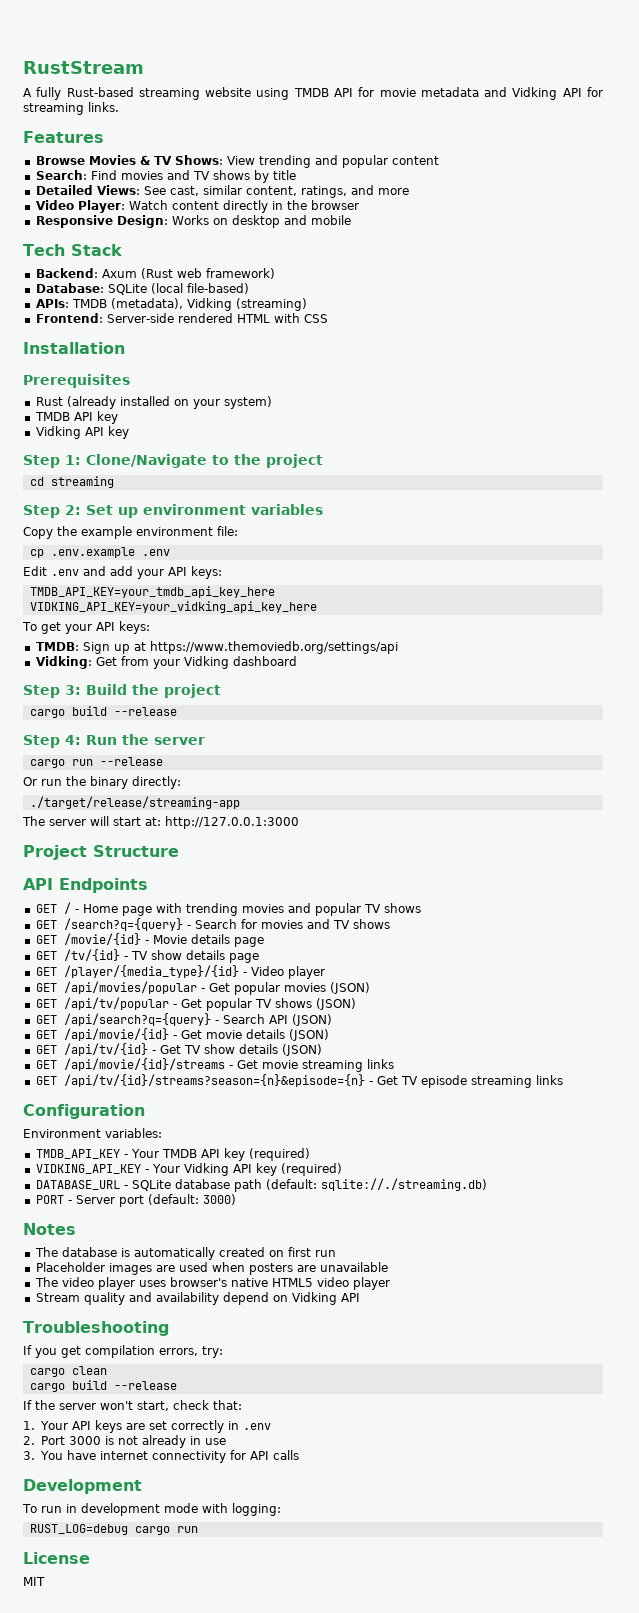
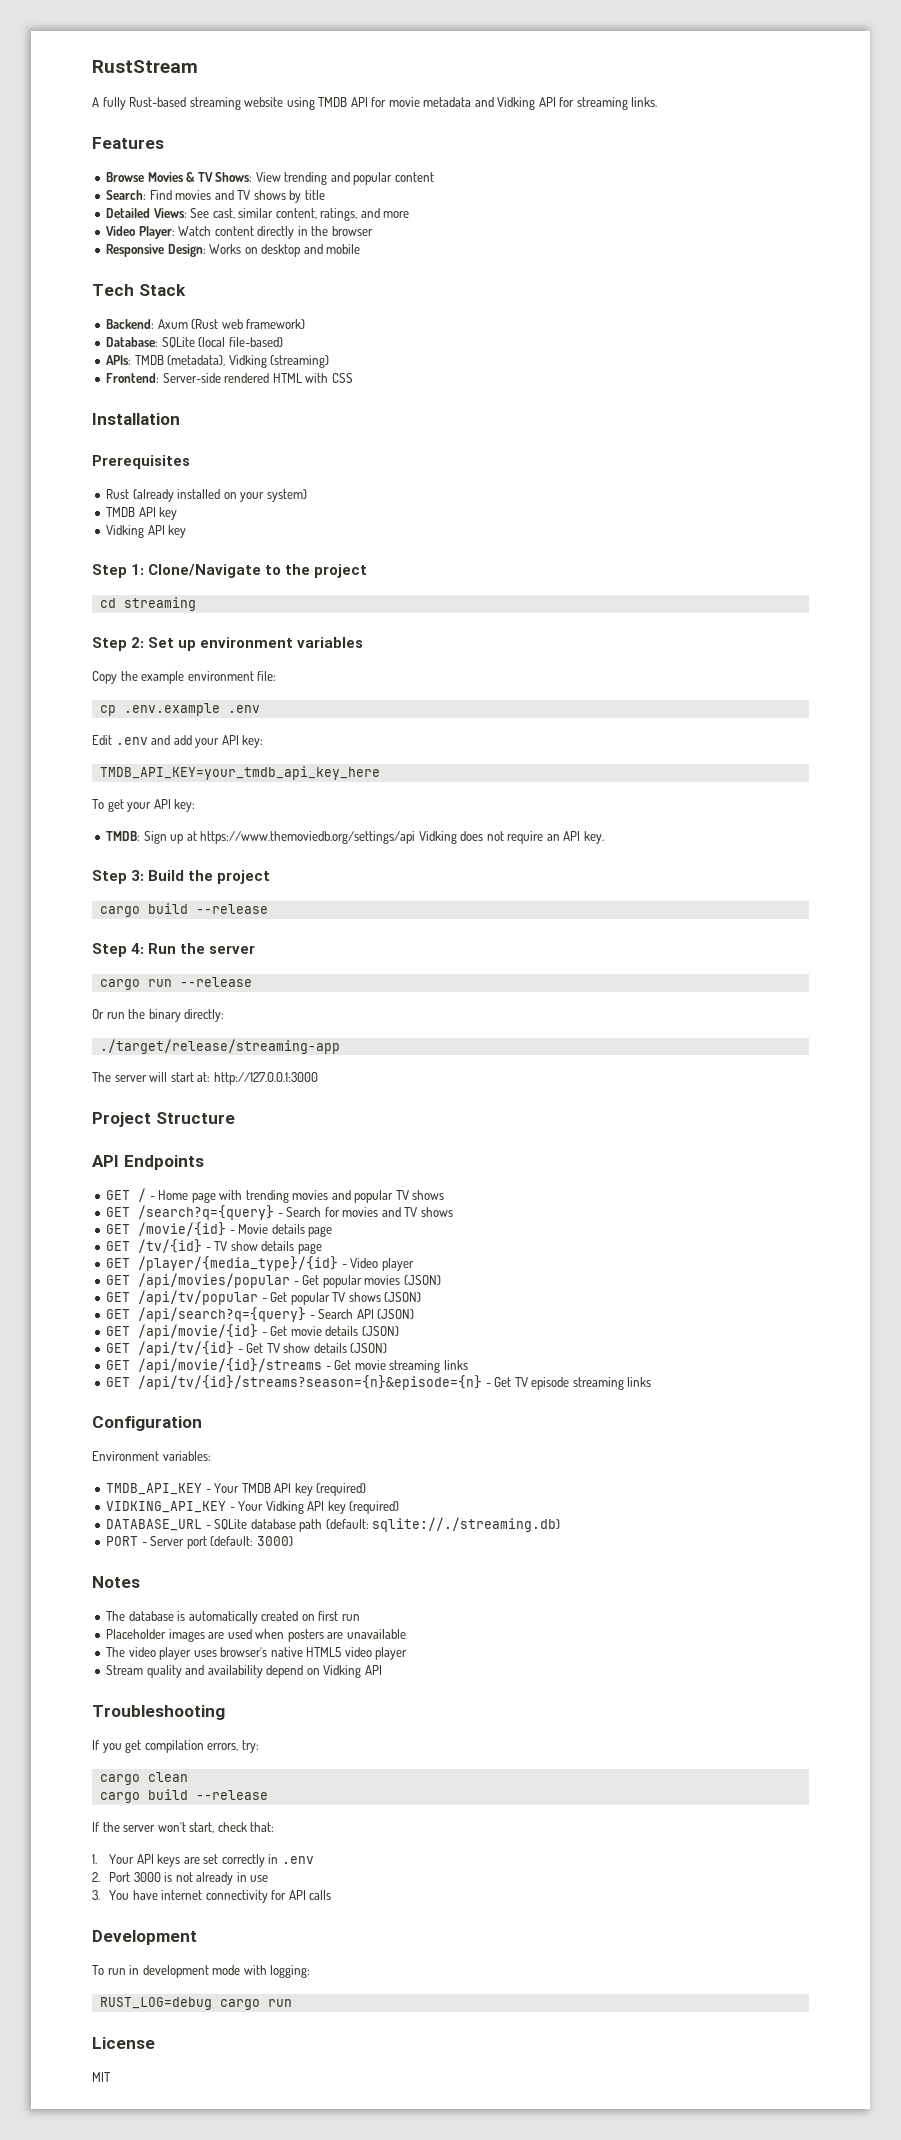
- Edit .env and add your API keys:
+ Edit .env and add your API key:
- VIDKING_API_KEY=your_vidking_api_key_here
- To get your API keys:
+ To get your API key:
- TMDB: Sign up at https://www.themoviedb.org/settings/api
- Vidking: Get from your Vidking dashboard
+ TMDB: Sign up at https://www.themoviedb.org/settings/api Vidking does not require an API key.

